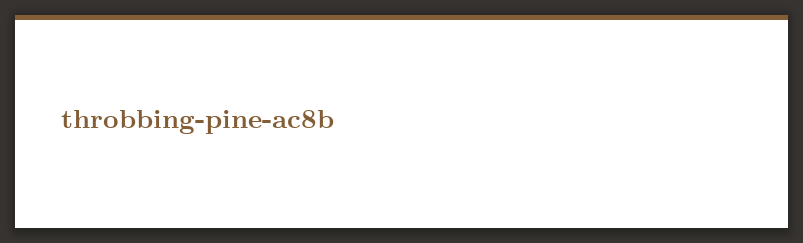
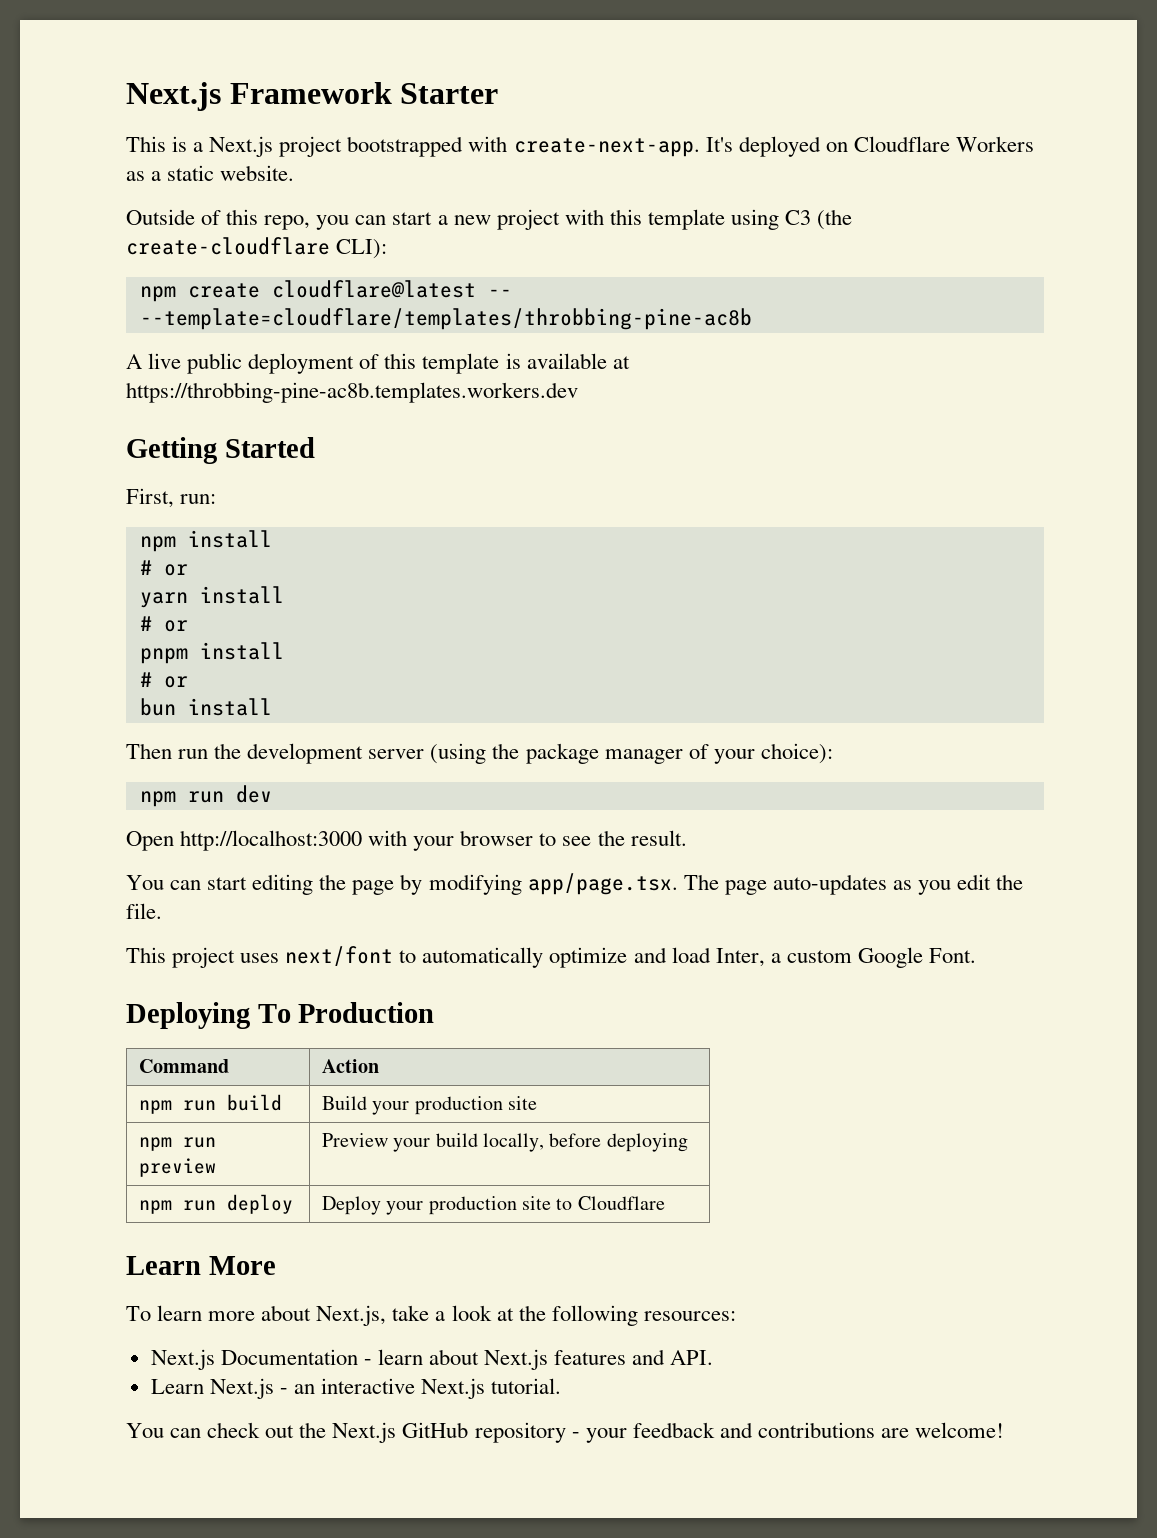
- throbbing-pine-ac8b
+ Next.js Framework Starter
+ This is a Next.js project bootstrapped with create-next-app. It's deployed on Cloudflare Workers as a static website.
+ Outside of this repo, you can start a new project with this template using C3 (the create-cloudflare CLI):
+ npm create cloudflare@latest -- --template=cloudflare/templates/throbbing-pine-ac8b
+ A live public deployment of this template is available at https://throbbing-pine-ac8b.templates.workers.dev
+ Getting Started
+ First, run:
+ npm install
+ # or
+ yarn install
+ # or
+ pnpm install
+ # or
+ bun install
+ Then run the development server (using the package manager of your choice):
+ npm run dev
+ Open http://localhost:3000 with your browser to see the result.
+ You can start editing the page by modifying app/page.tsx. The page auto-updates as you edit the file.
+ This project uses next/font to automatically optimize and load Inter, a custom Google Font.
+ Deploying To Production
+ Command | Action
+ npm run build | Build your production site
+ npm run preview | Preview your build locally, before deploying
+ npm run deploy | Deploy your production site to Cloudflare
+ Learn More
+ To learn more about Next.js, take a look at the following resources:
+ Next.js Documentation - learn about Next.js features and API.
+ Learn Next.js - an interactive Next.js tutorial.
+ You can check out the Next.js GitHub repository - your feedback and contributions are welcome!

